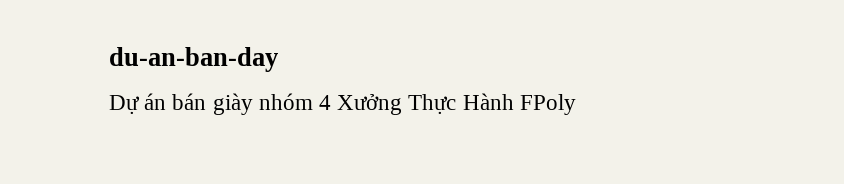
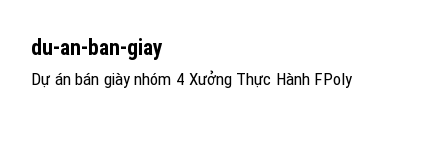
- du-an-ban-day
+ du-an-ban-giay

